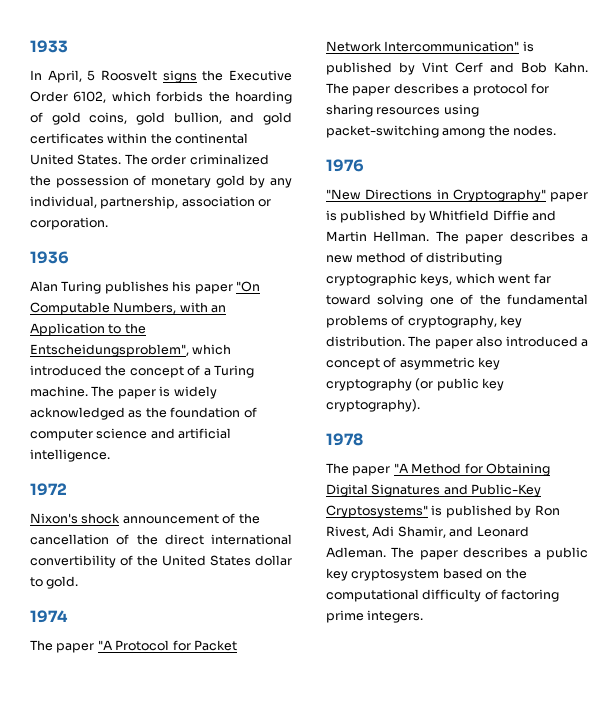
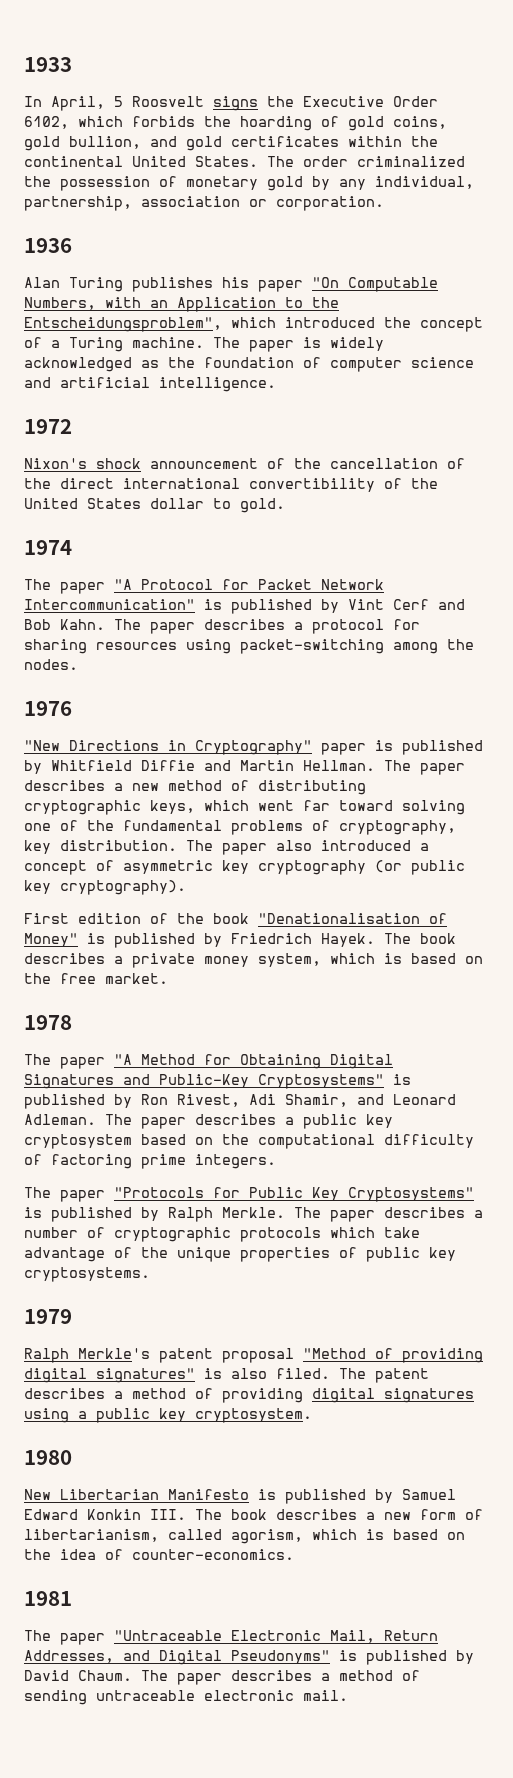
+ First edition of the book "Denationalisation of Money" is published by Friedrich Hayek. The book describes a private money system, which is based on the free market.
+ The paper "Protocols for Public Key Cryptosystems" is published by Ralph Merkle. The paper describes a number of cryptographic protocols which take advantage of the unique properties of public key cryptosystems.
+ 1979
+ Ralph Merkle's patent proposal "Method of providing digital signatures" is also filed. The patent describes a method of providing digital signatures using a public key cryptosystem.
+ 1980
+ New Libertarian Manifesto is published by Samuel Edward Konkin III. The book describes a new form of libertarianism, called agorism, which is based on the idea of counter-economics.
+ 1981
+ The paper "Untraceable Electronic Mail, Return Addresses, and Digital Pseudonyms" is published by David Chaum. The paper describes a method of sending untraceable electronic mail.

